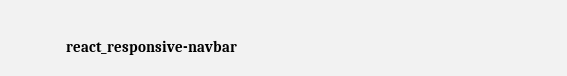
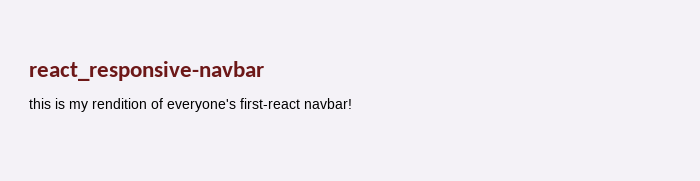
+ this is my rendition of everyone's first-react navbar!

